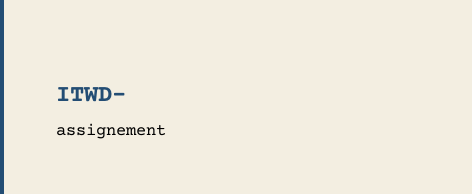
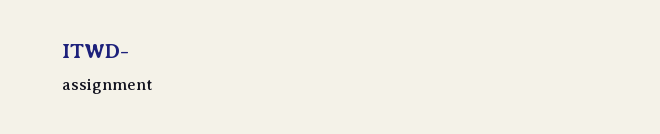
- assignement
+ assignment

